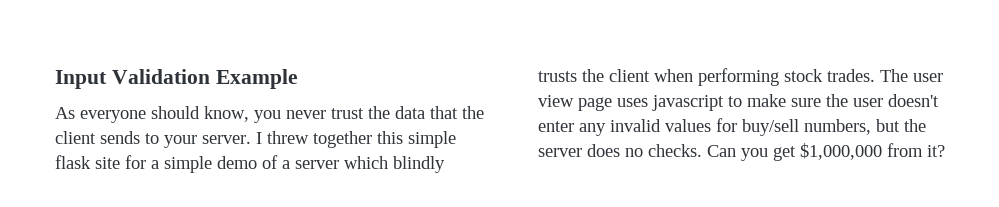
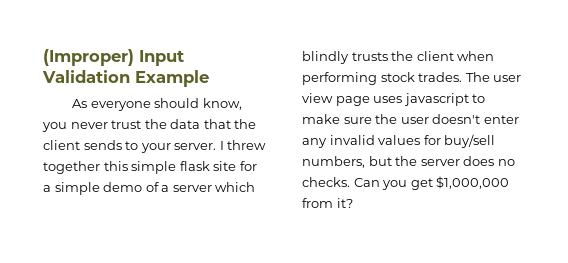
- Input Validation Example
+ (Improper) Input Validation Example

